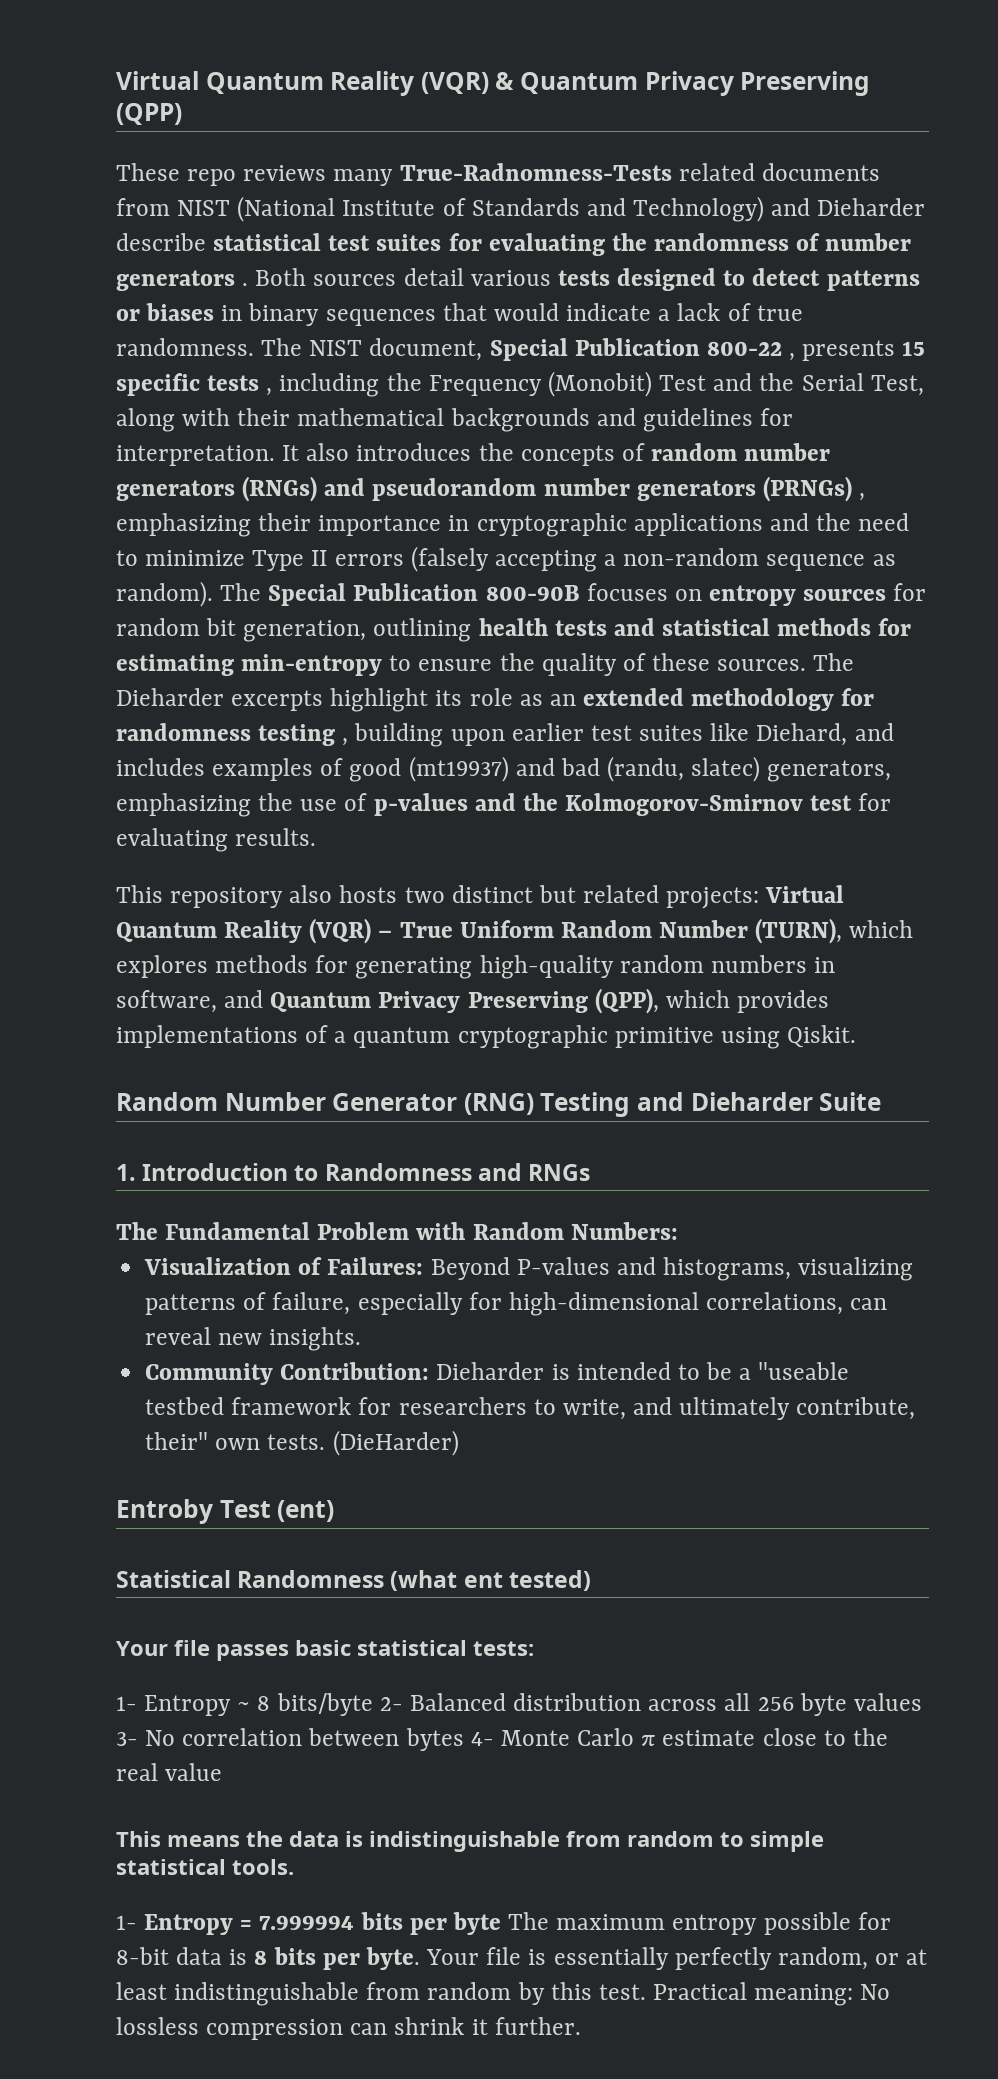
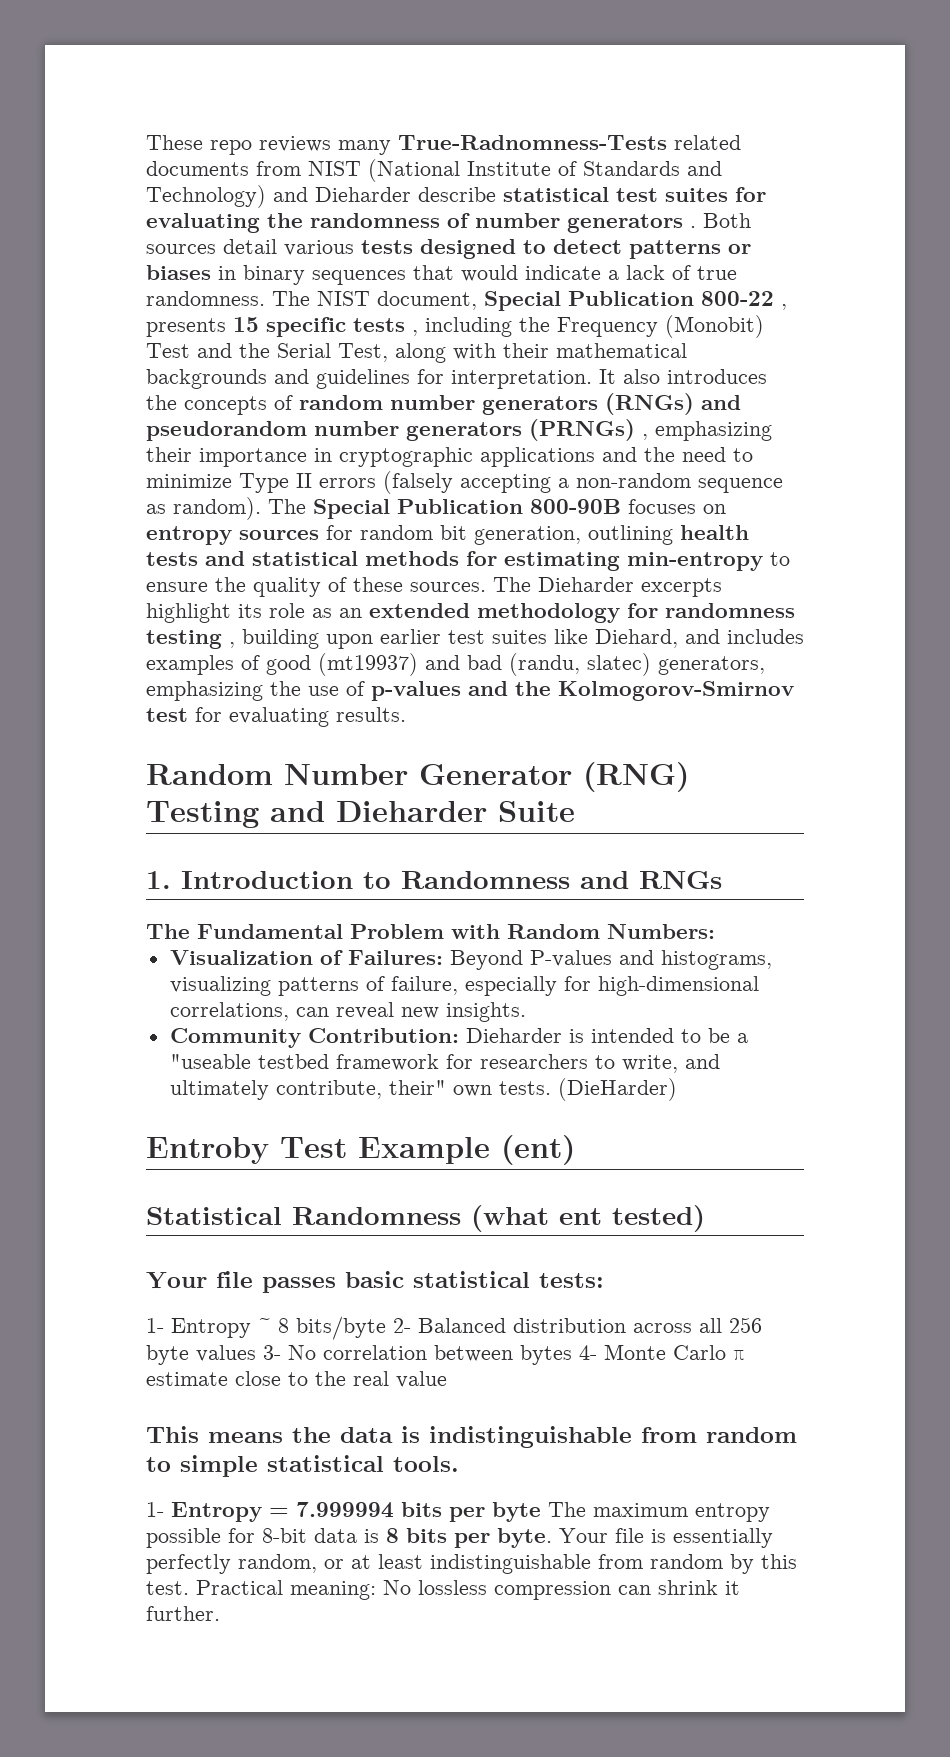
- Virtual Quantum Reality (VQR) & Quantum Privacy Preserving (QPP)
- This repository also hosts two distinct but related projects: Virtual Quantum Reality (VQR) – True Uniform Random Number (TURN), which explores methods for generating high-quality random numbers in software, and Quantum Privacy Preserving (QPP), which provides implementations of a quantum cryptographic primitive using Qiskit.
- Entroby Test (ent)
+ Entroby Test Example (ent)

